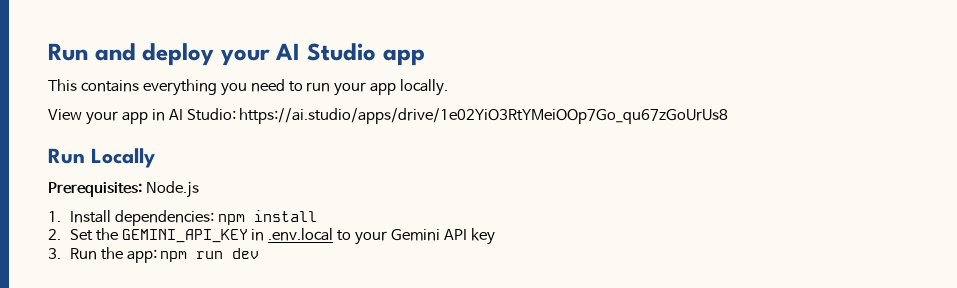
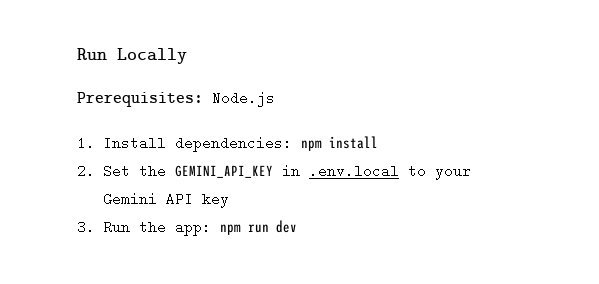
- Run and deploy your AI Studio app
- This contains everything you need to run your app locally.
- View your app in AI Studio: https://ai.studio/apps/drive/1e02YiO3RtYMeiOOp7Go_qu67zGoUrUs8

